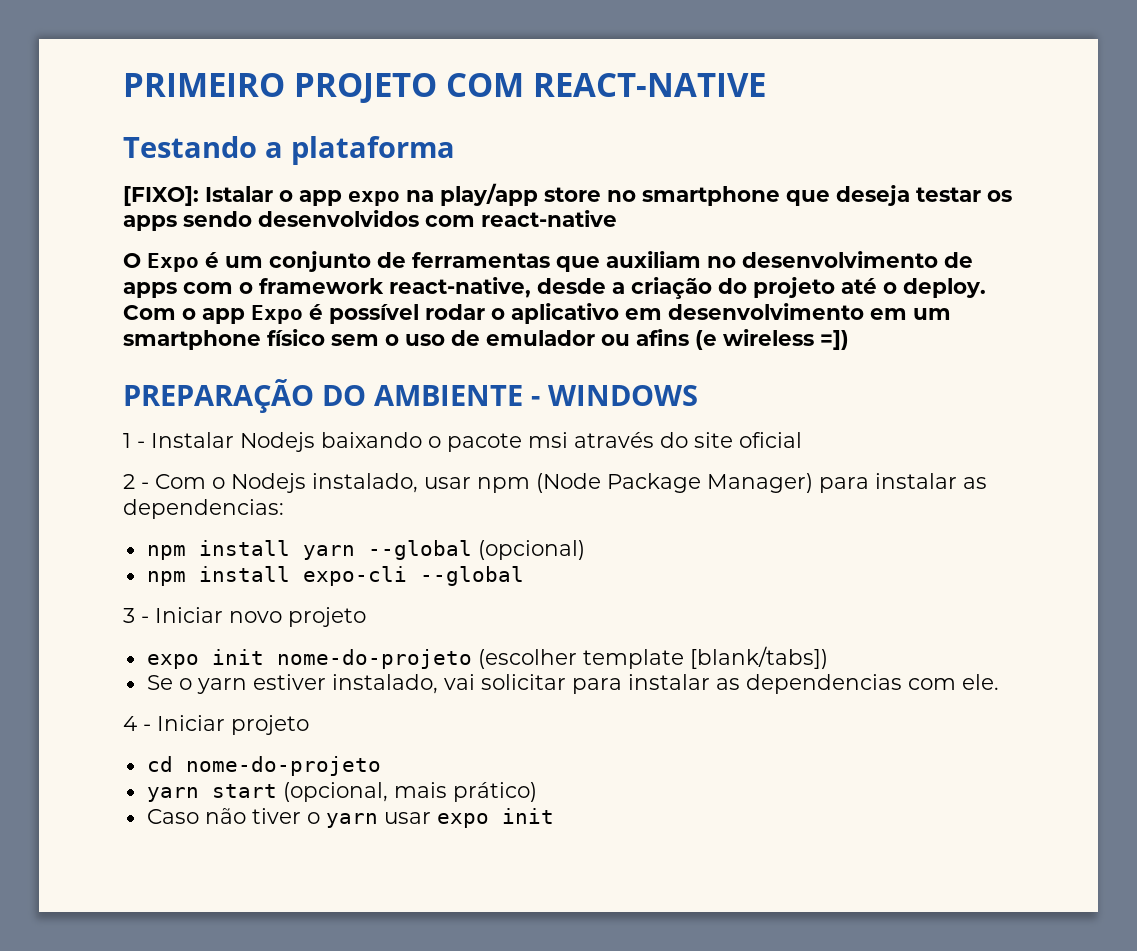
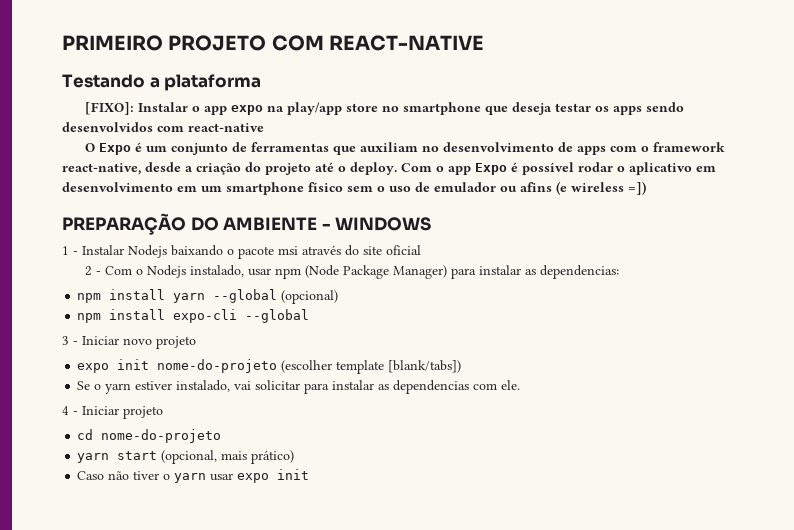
- [FIXO]: Istalar o app expo na play/app store no smartphone que deseja testar os apps sendo desenvolvidos com react-native
+ [FIXO]: Instalar o app expo na play/app store no smartphone que deseja testar os apps sendo desenvolvidos com react-native

